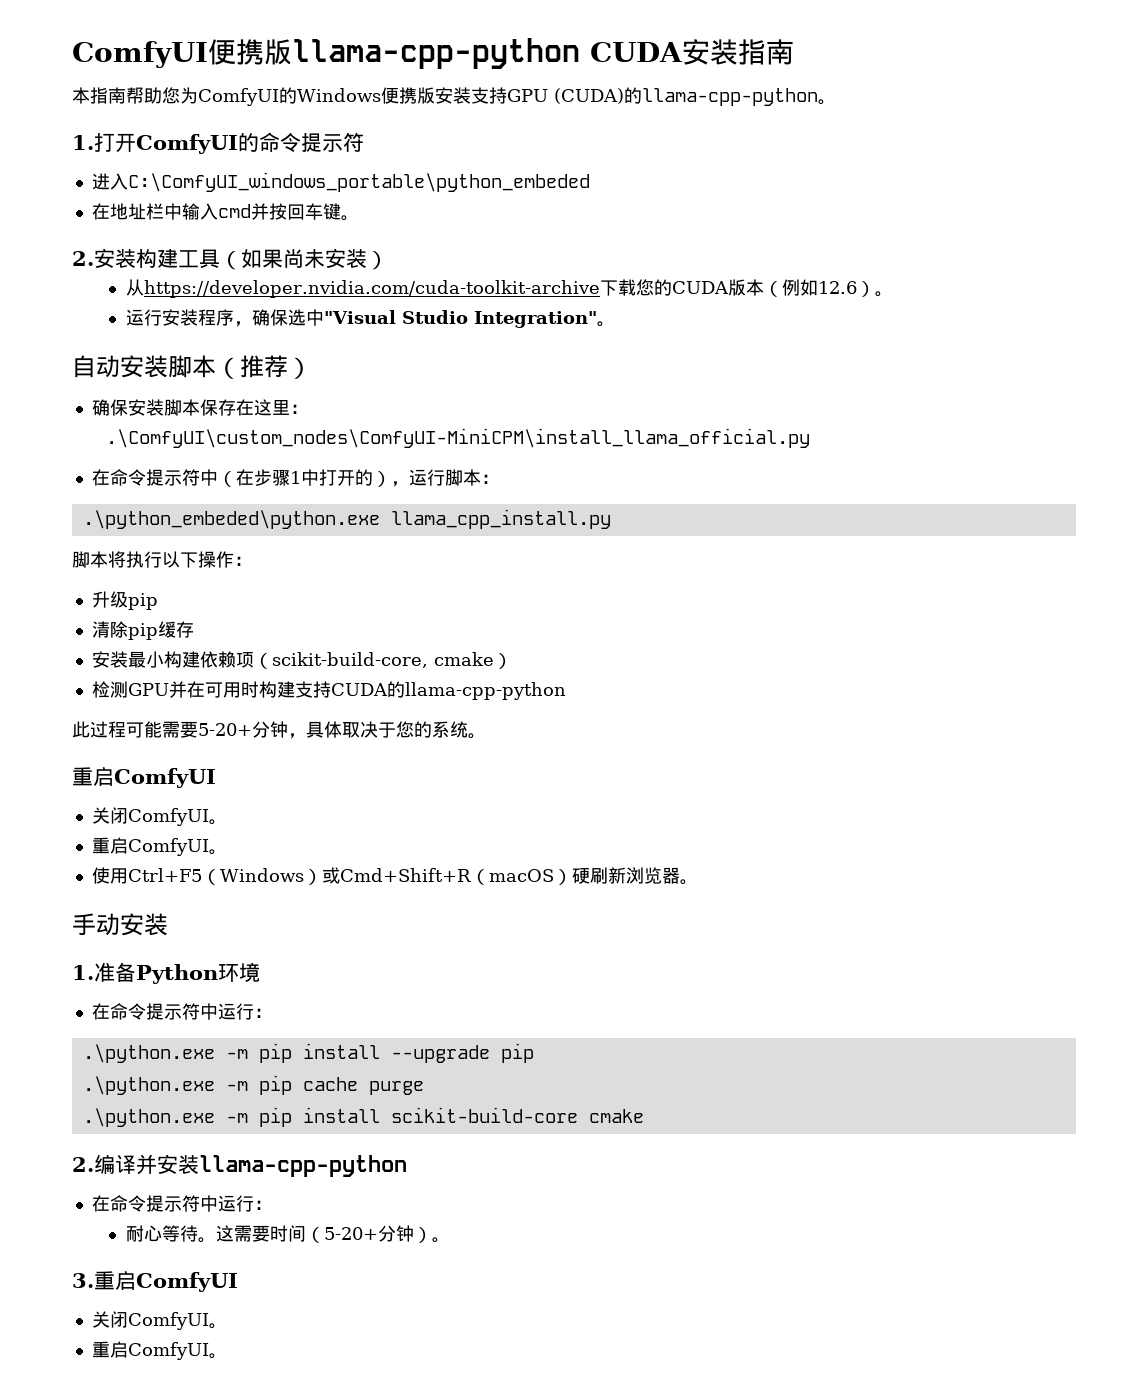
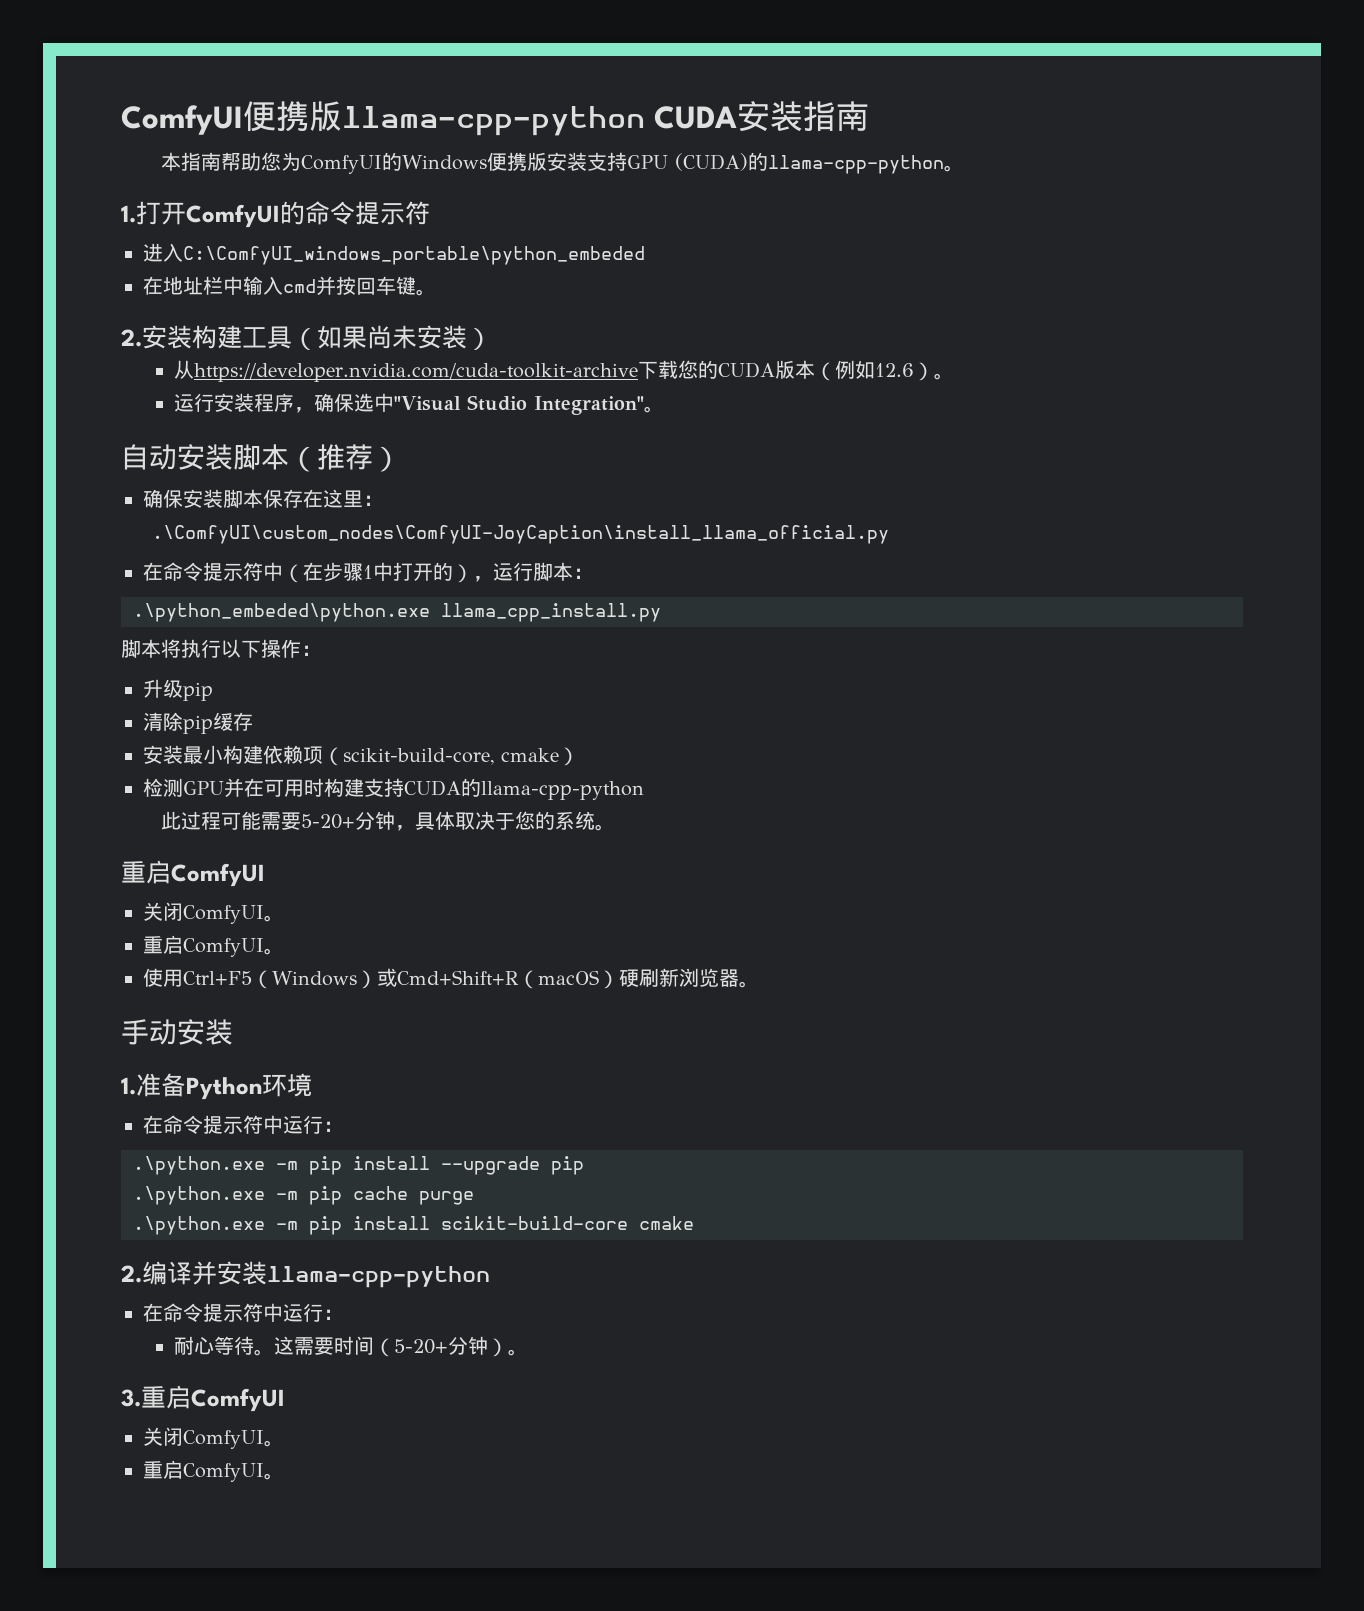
- .\ComfyUI\custom_nodes\ComfyUI-MiniCPM\install_llama_official.py
+ .\ComfyUI\custom_nodes\ComfyUI-JoyCaption\install_llama_official.py

